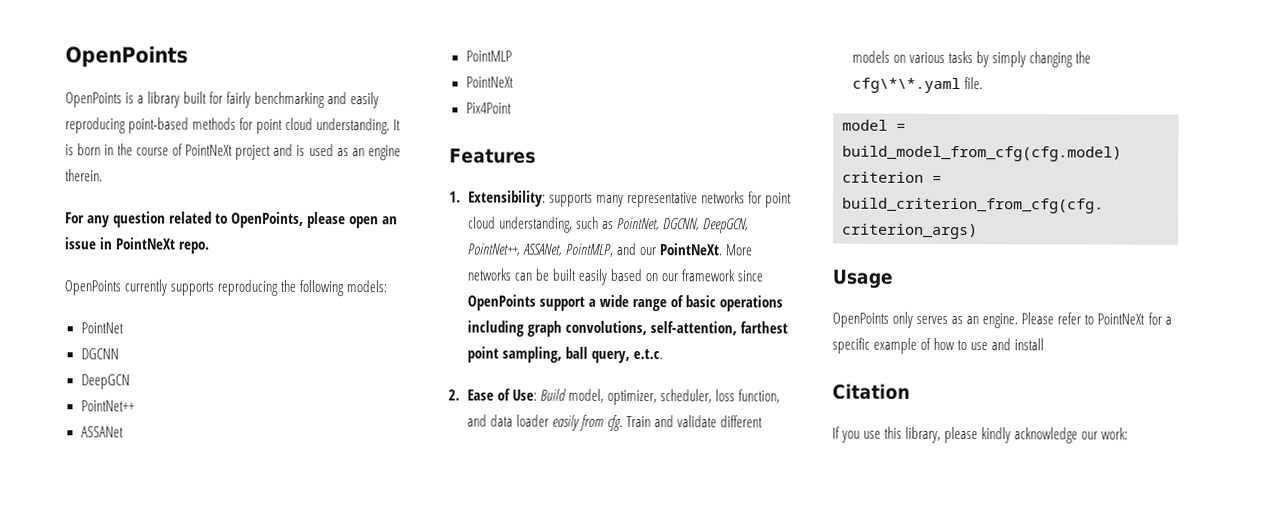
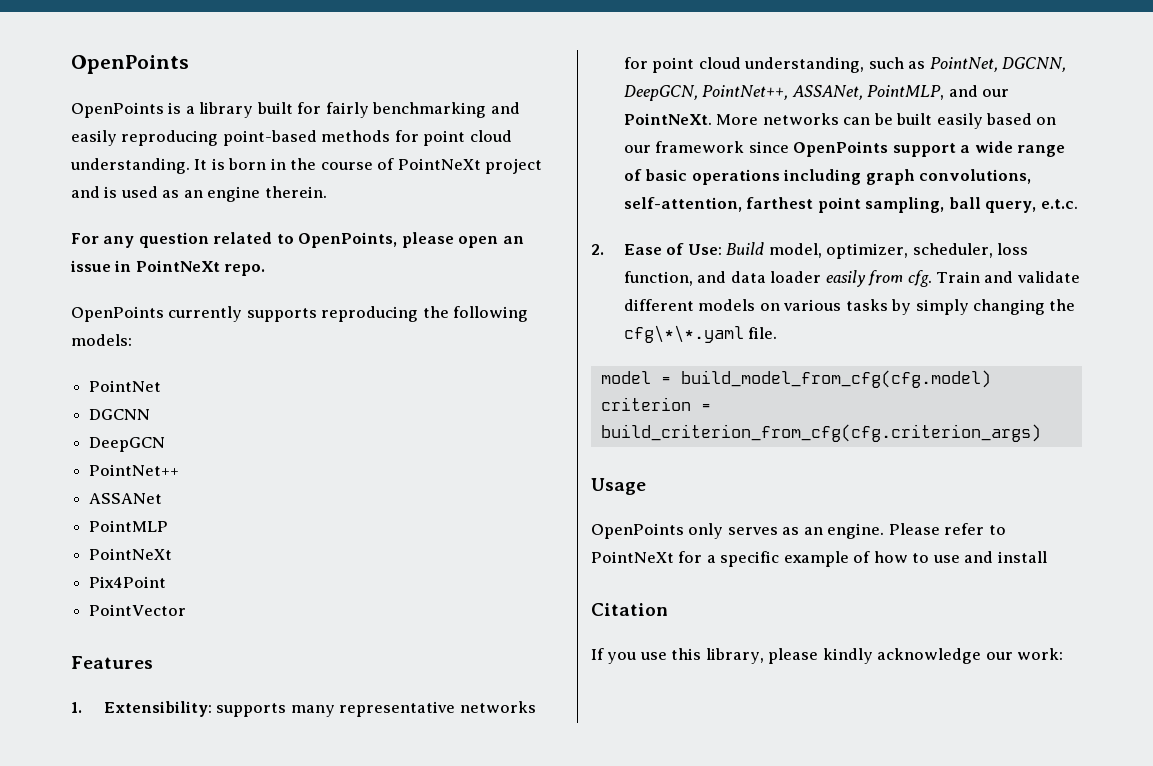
+ PointVector

